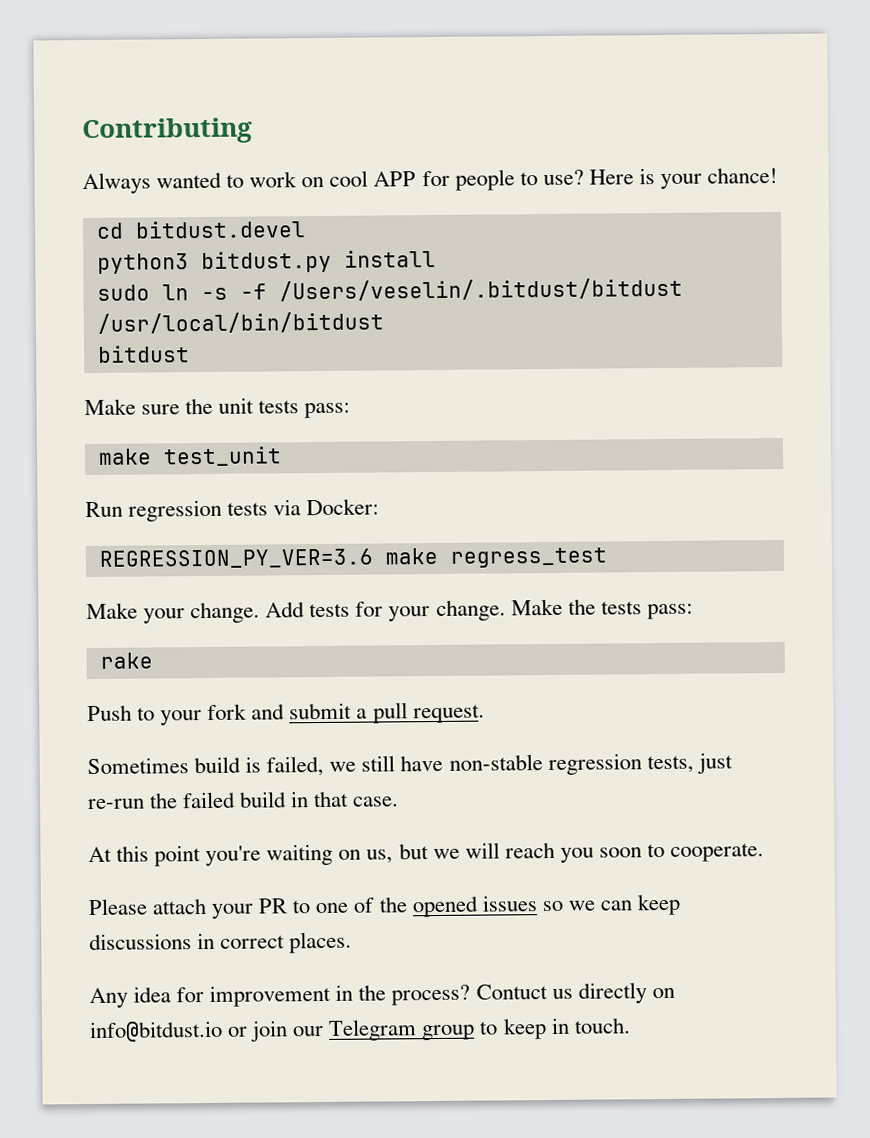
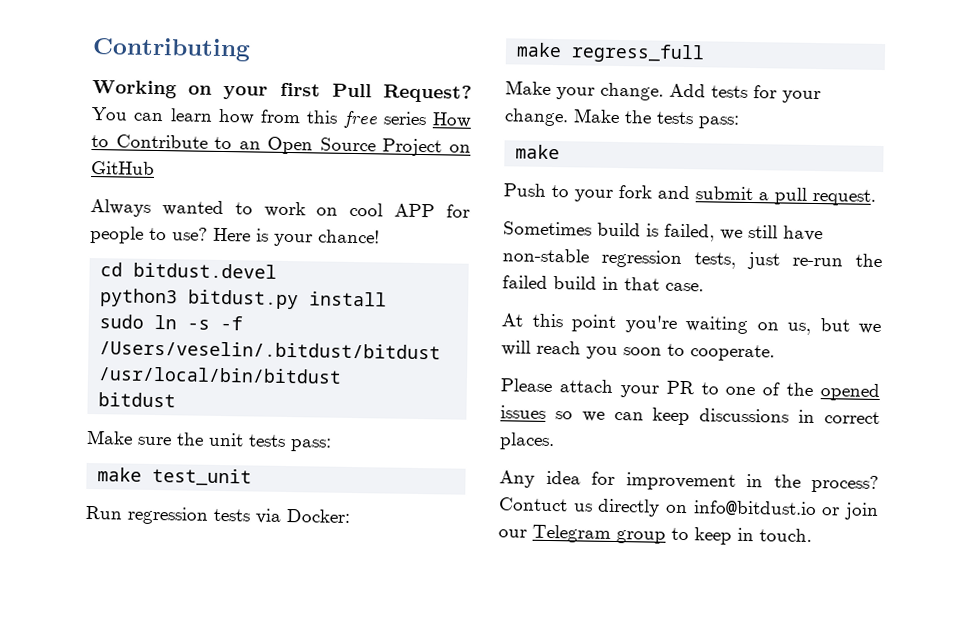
+ Working on your first Pull Request? You can learn how from this free series How to Contribute to an Open Source Project on GitHub
- REGRESSION_PY_VER=3.6 make regress_test
+ make regress_full
  Make the tests pass:
- rake
+ make

